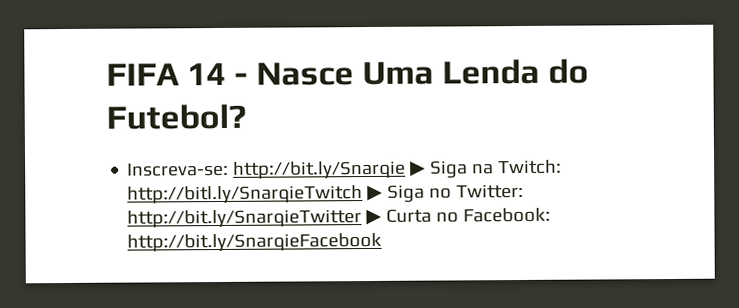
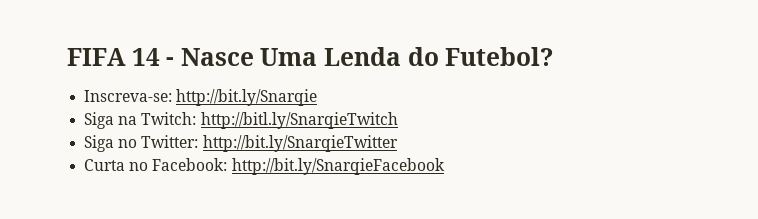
- Inscreva-se: http://bit.ly/Snarqie ▶ Siga na Twitch: http://bitl.ly/SnarqieTwitch ▶ Siga no Twitter: http://bit.ly/SnarqieTwitter ▶ Curta no Facebook: http://bit.ly/SnarqieFacebook
+ Inscreva-se: http://bit.ly/Snarqie
+ Siga na Twitch: http://bitl.ly/SnarqieTwitch
+ Siga no Twitter: http://bit.ly/SnarqieTwitter
+ Curta no Facebook: http://bit.ly/SnarqieFacebook

